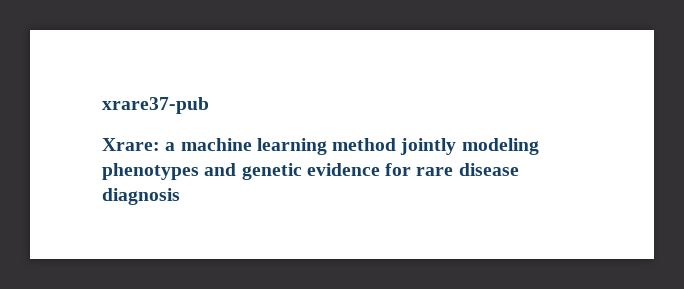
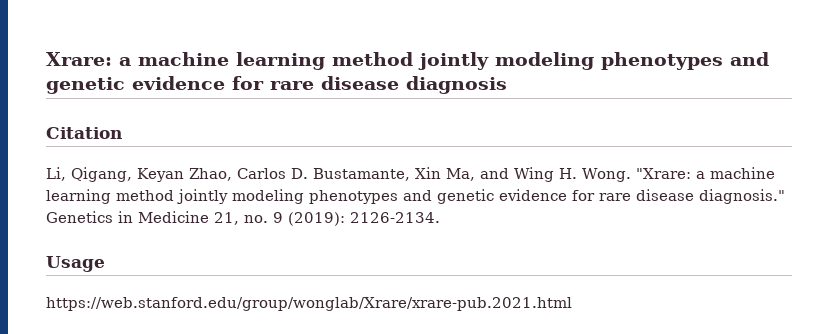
- xrare37-pub
+ Citation
+ Li, Qigang, Keyan Zhao, Carlos D. Bustamante, Xin Ma, and Wing H. Wong. "Xrare: a machine learning method jointly modeling phenotypes and genetic evidence for rare disease diagnosis." Genetics in Medicine 21, no. 9 (2019): 2126-2134.
+ Usage
+ https://web.stanford.edu/group/wonglab/Xrare/xrare-pub.2021.html

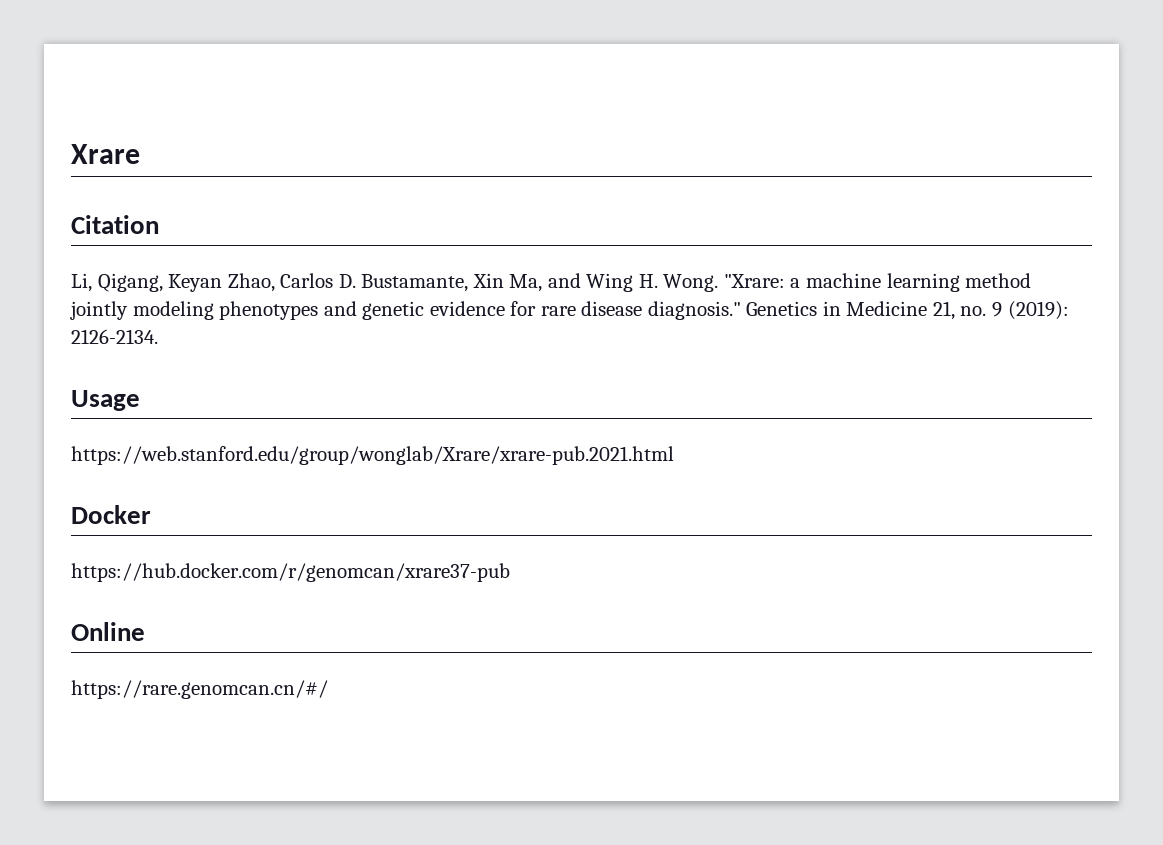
- Xrare: a machine learning method jointly modeling phenotypes and genetic evidence for rare disease diagnosis
+ Xrare
+ Docker
+ https://hub.docker.com/r/genomcan/xrare37-pub
+ Online
+ https://rare.genomcan.cn/#/

